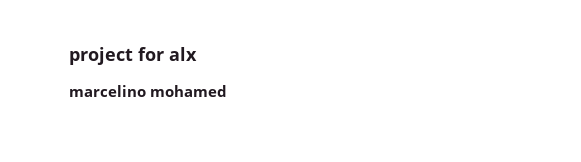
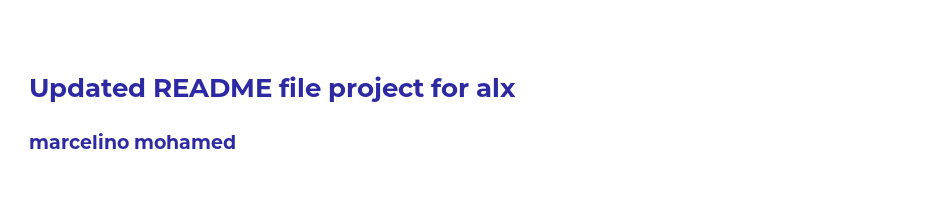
- project for alx
+ Updated README file project for alx

